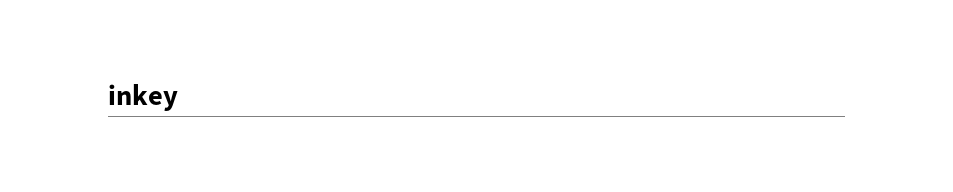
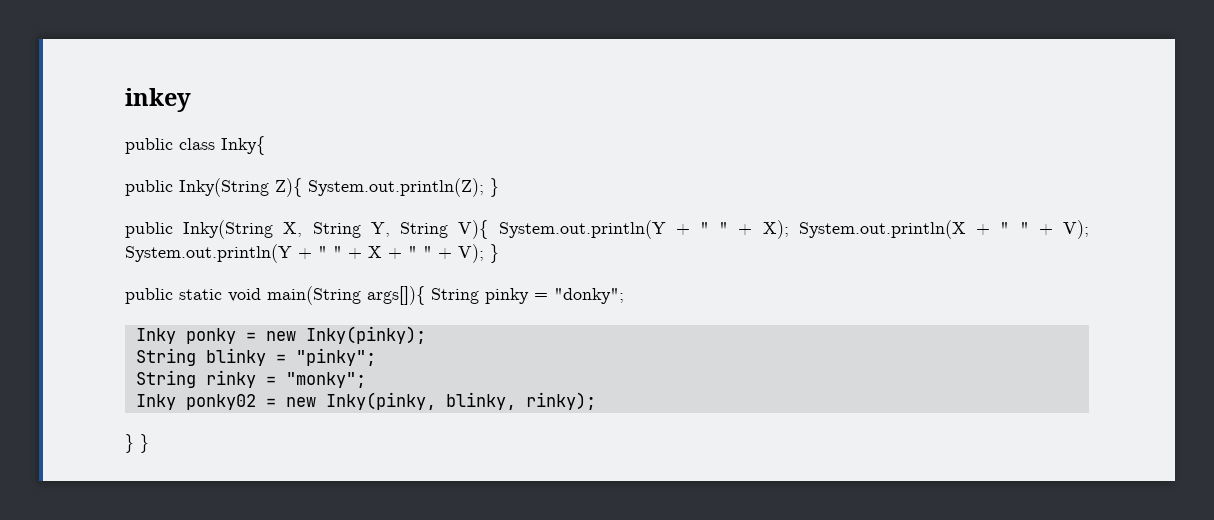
+ public class Inky{
+ public Inky(String Z){ System.out.println(Z); }
+ public Inky(String X, String Y, String V){ System.out.println(Y + " " + X); System.out.println(X + " " + V); System.out.println(Y + " " + X + " " + V); }
+ public static void main(String args[]){ String pinky = "donky";
+ Inky ponky = new Inky(pinky);
+ String blinky = "pinky";
+ String rinky = "monky";
+ Inky ponky02 = new Inky(pinky, blinky, rinky);
+ } }

